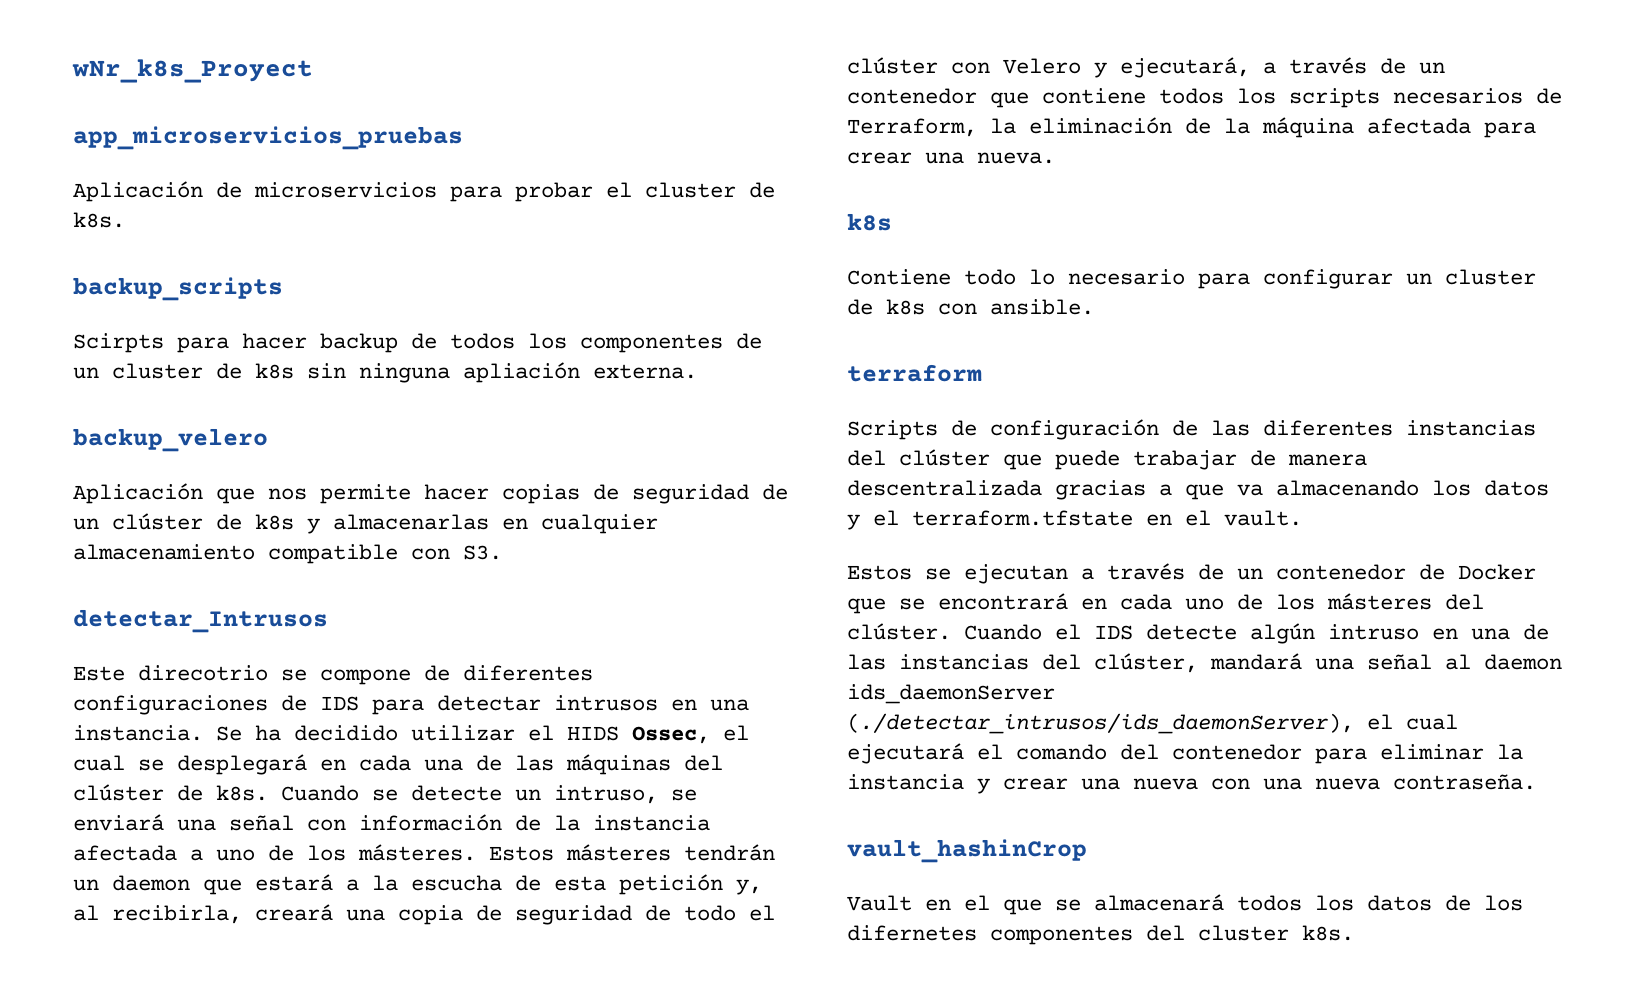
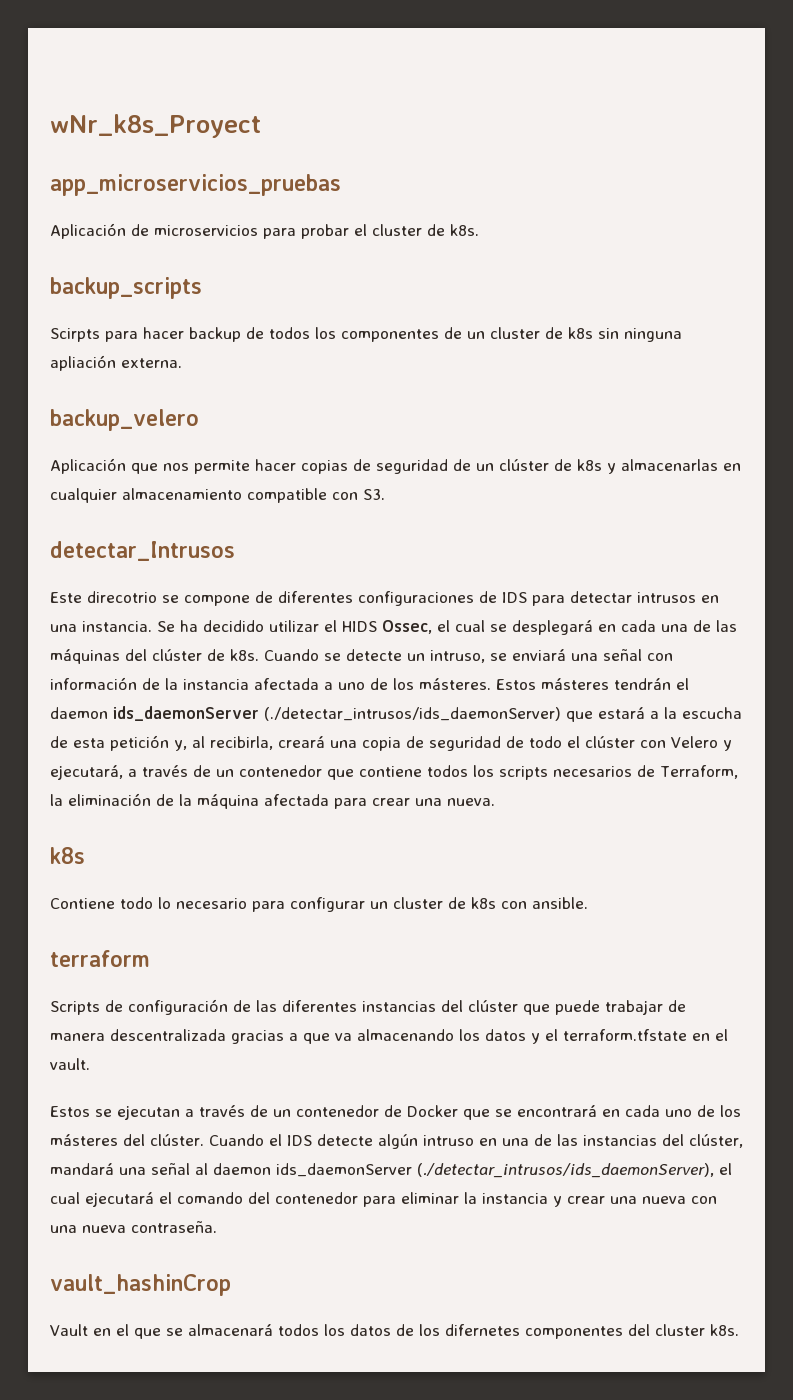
- Estos másteres tendrán un daemon que estará a la escucha de esta petición y, al recibirla, creará una copia de seguridad de todo el clúster con Velero y ejecutará, a través de un contenedor que contiene todos los scripts necesarios de Terraform, la eliminación de la máquina afectada para crear una nueva.
+ Estos másteres tendrán el daemon ids_daemonServer (./detectar_intrusos/ids_daemonServer) que estará a la escucha de esta petición y, al recibirla, creará una copia de seguridad de todo el clúster con Velero y ejecutará, a través de un contenedor que contiene todos los scripts necesarios de Terraform, la eliminación de la máquina afectada para crear una nueva.

